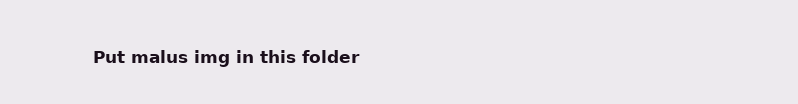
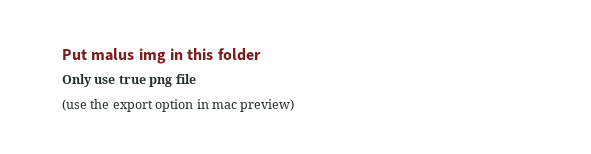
+ Only use true png file
+ (use the export option in mac preview)

